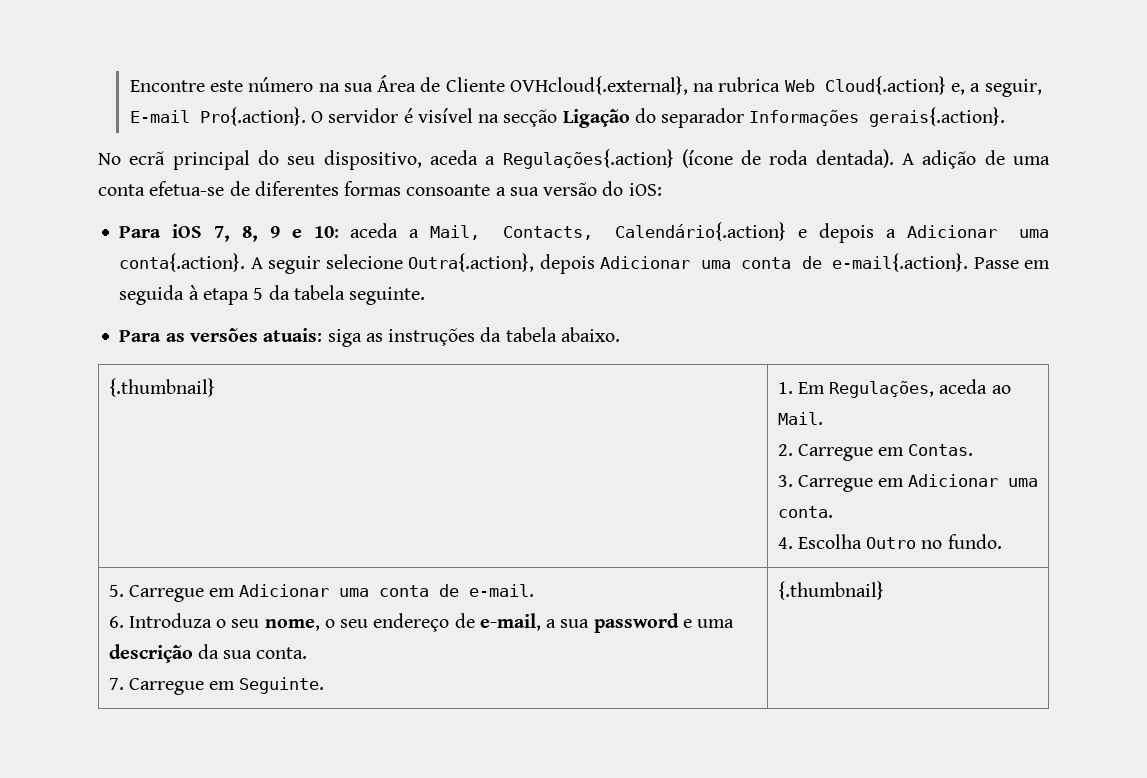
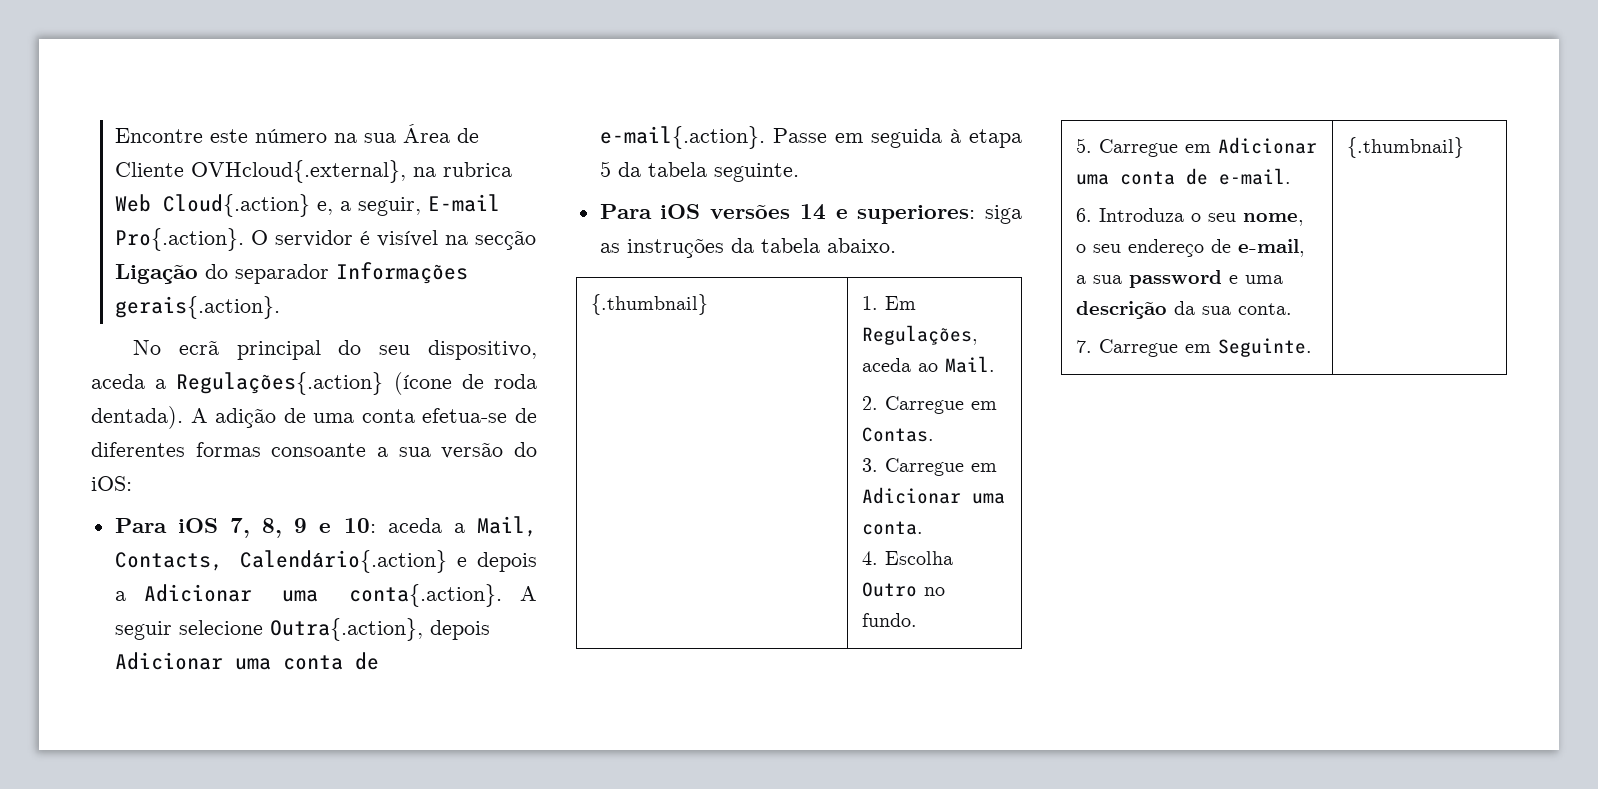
- Para as versões atuais: siga as instruções da tabela abaixo.
+ Para iOS versões 14 e superiores: siga as instruções da tabela abaixo.

